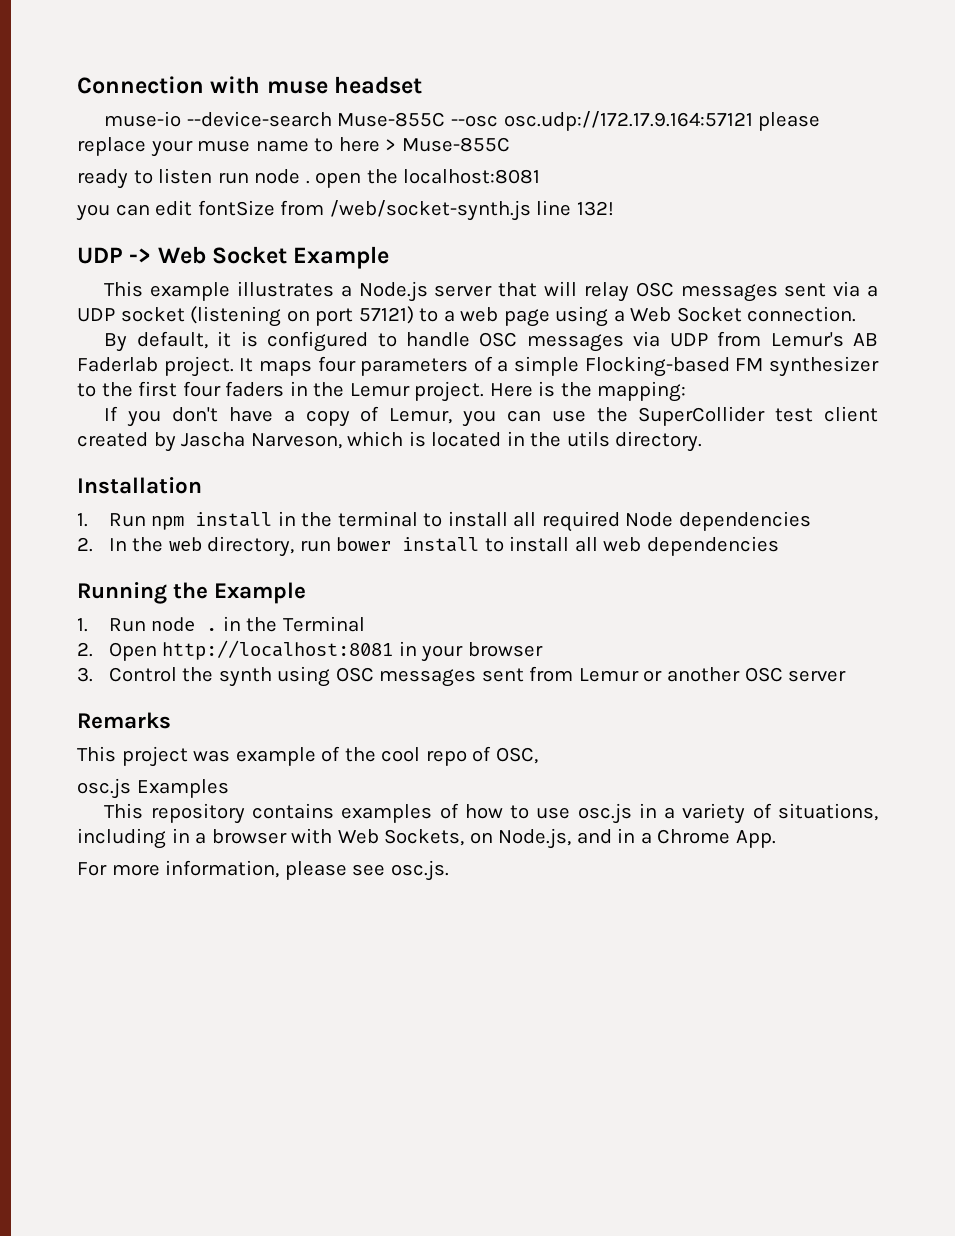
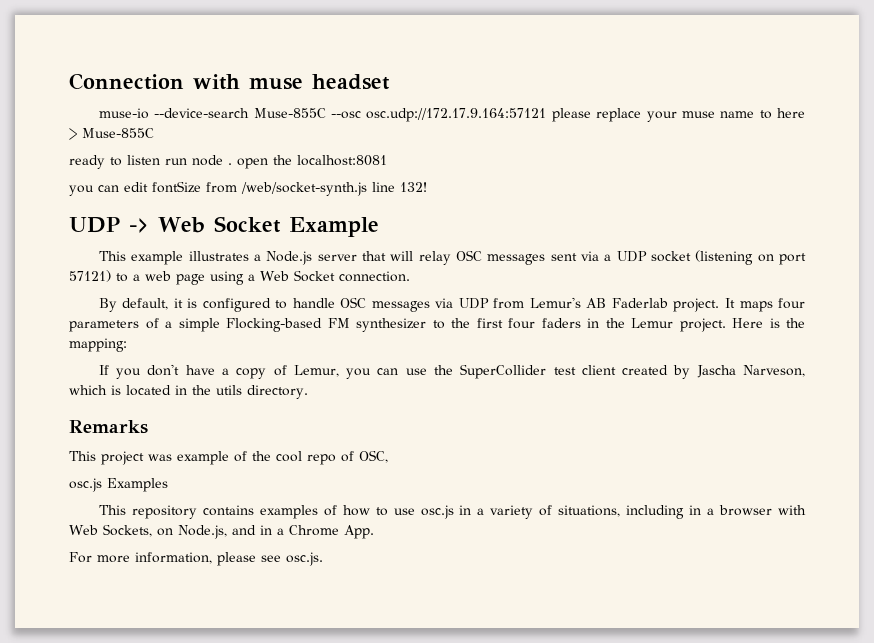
- Installation
- 1. Run npm install in the terminal to install all required Node dependencies
- 2. In the web directory, run bower install to install all web dependencies
- Running the Example
- 1. Run node . in the Terminal
- 2. Open http://localhost:8081 in your browser
- 3. Control the synth using OSC messages sent from Lemur or another OSC server

